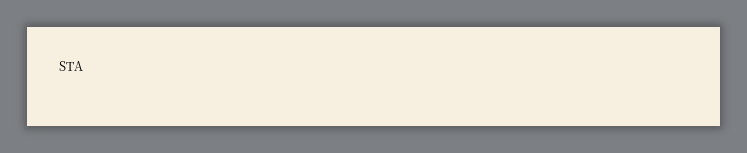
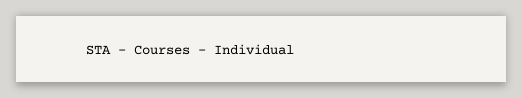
- STA
+ STA - Courses - Individual

